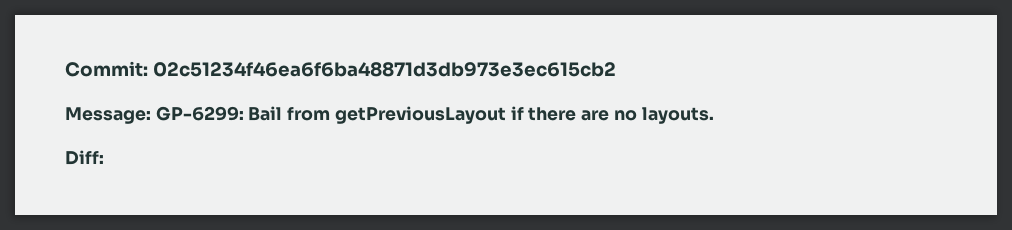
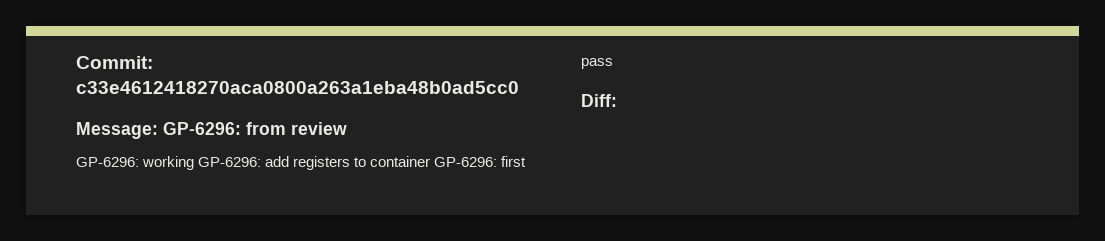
- Commit: 02c51234f46ea6f6ba48871d3db973e3ec615cb2
+ Commit: c33e4612418270aca0800a263a1eba48b0ad5cc0
- Message: GP-6299: Bail from getPreviousLayout if there are no layouts.
+ Message: GP-6296: from review
+ GP-6296: working GP-6296: add registers to container GP-6296: first pass

